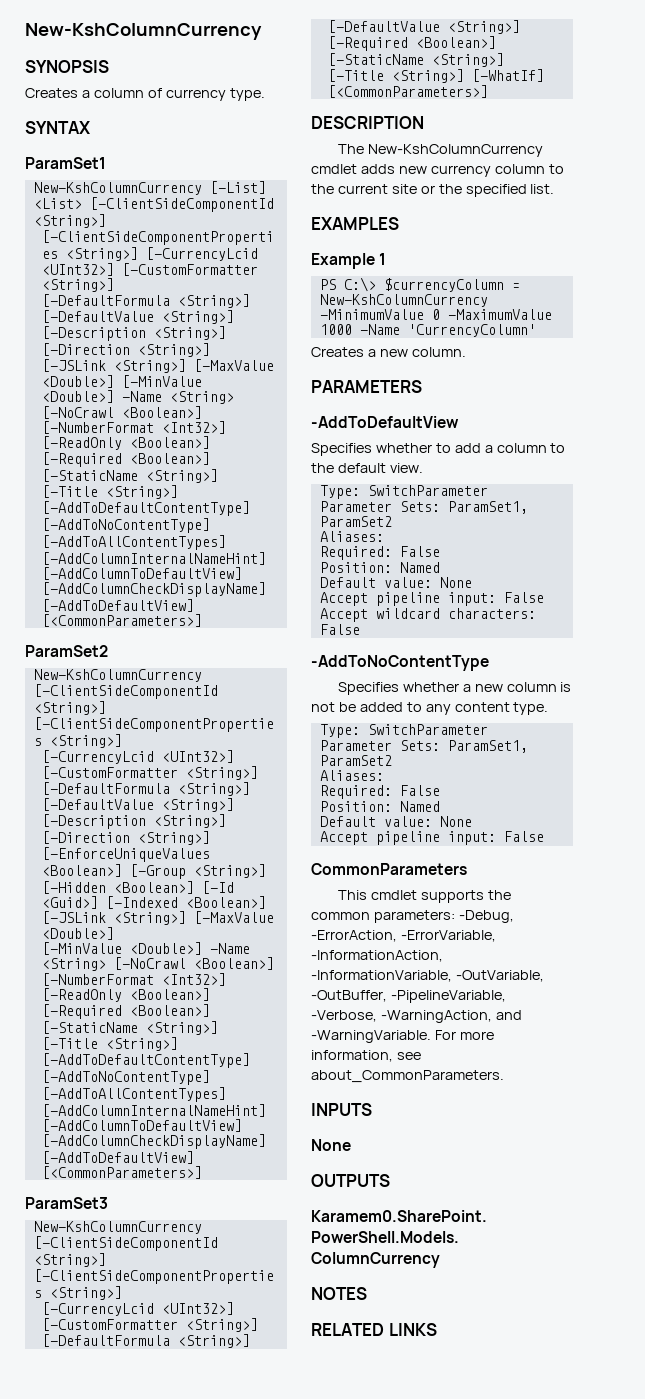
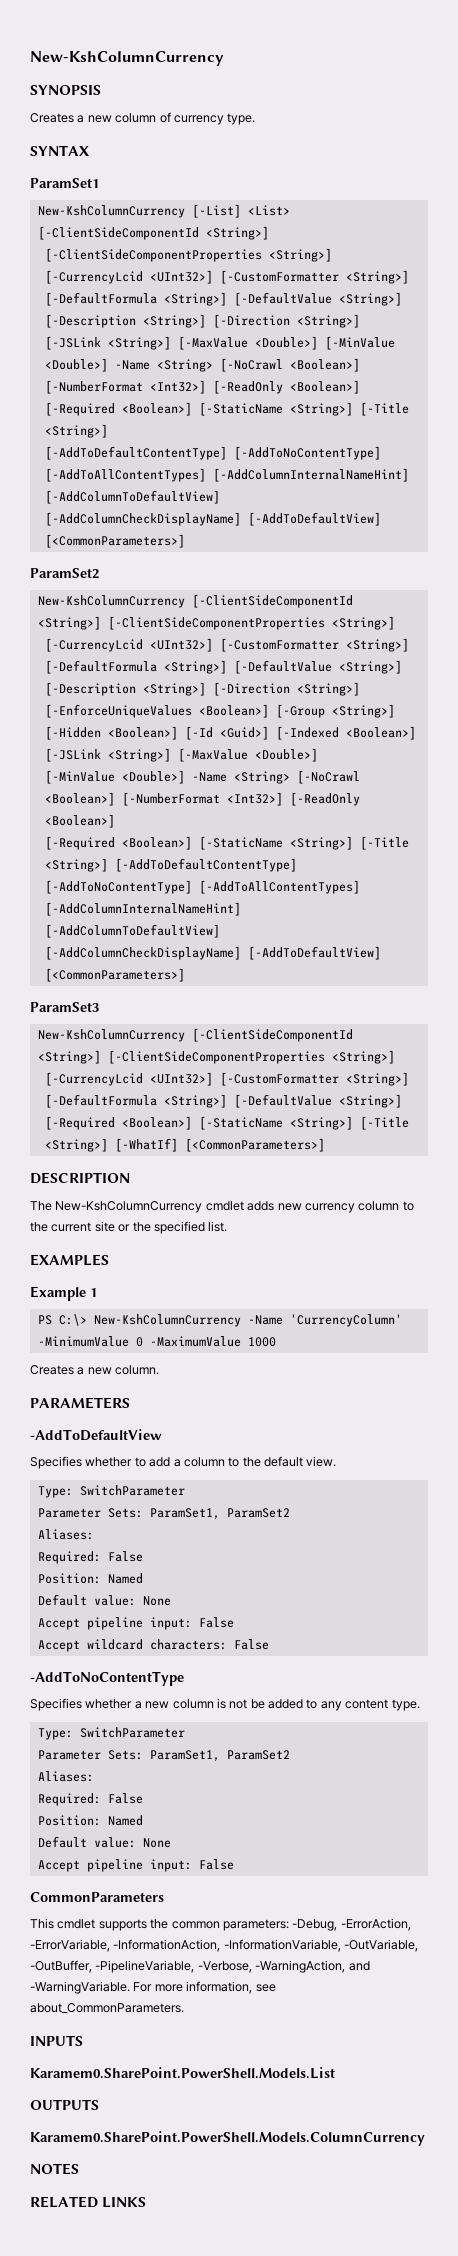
- Creates a column of currency type.
+ Creates a new column of currency type.
- PS C:\> $currencyColumn = New-KshColumnCurrency -MinimumValue 0 -MaximumValue 1000 -Name 'CurrencyColumn'
+ PS C:\> New-KshColumnCurrency -Name 'CurrencyColumn' -MinimumValue 0 -MaximumValue 1000
  INPUTS
- None
+ Karamem0.SharePoint.PowerShell.Models.List

